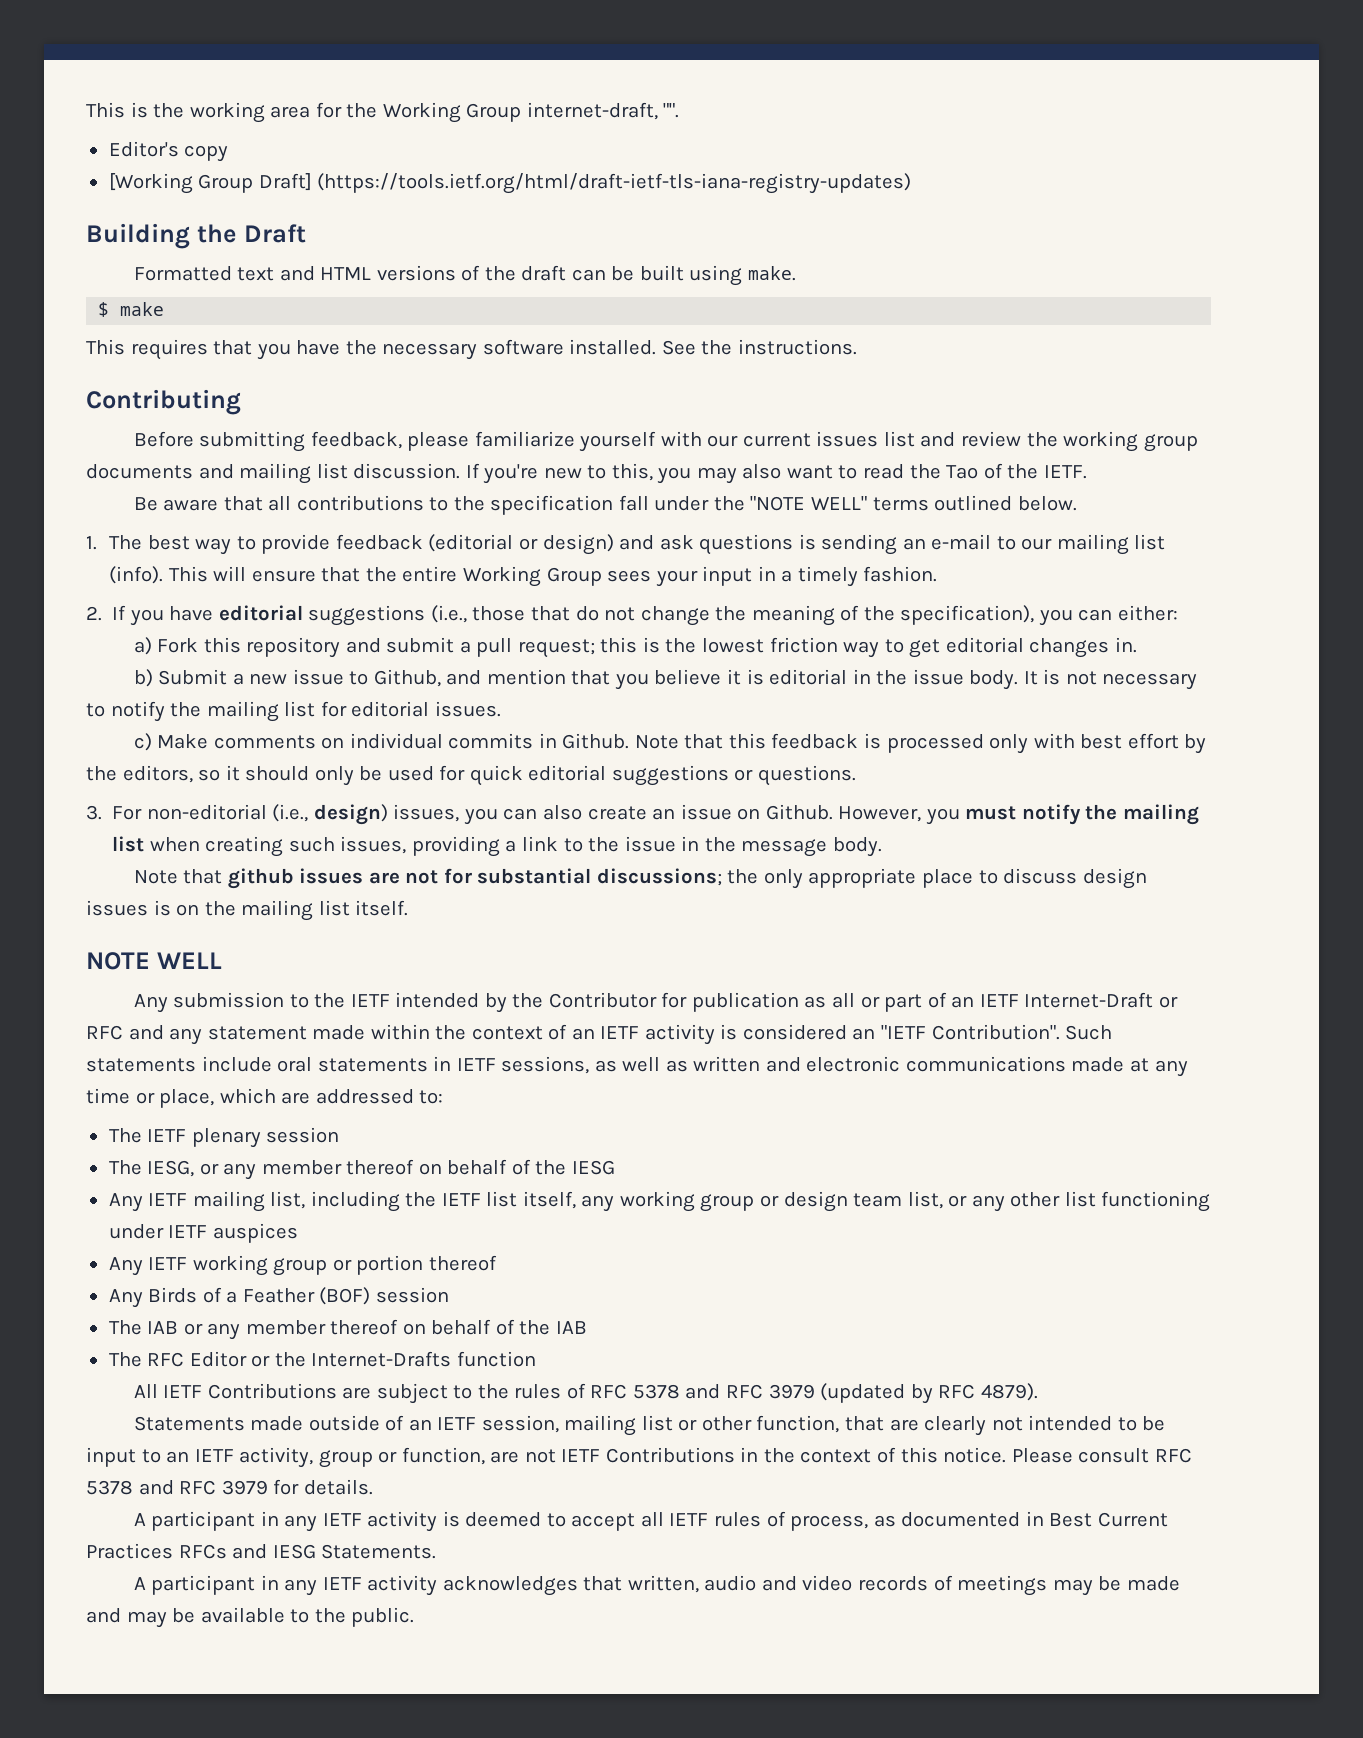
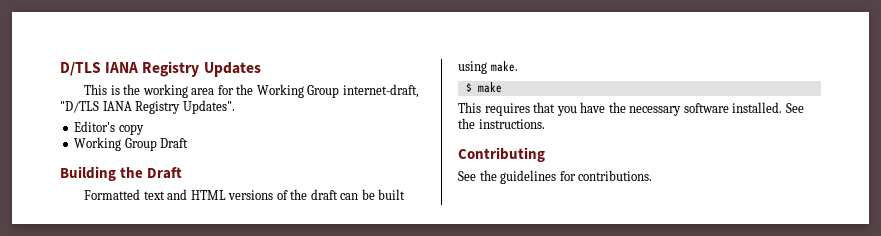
+ D/TLS IANA Registry Updates
- This is the working area for the Working Group internet-draft, "".
+ This is the working area for the Working Group internet-draft, "D/TLS IANA Registry Updates".
  Editor's copy
- [Working Group Draft] (https://tools.ietf.org/html/draft-ietf-tls-iana-registry-updates)
+ Working Group Draft
- Before submitting feedback, please familiarize yourself with our current issues list and review the working group documents and mailing list discussion. If you're new to this, you may also want to read the Tao of the IETF.
- Be aware that all contributions to the specification fall under the "NOTE WELL" terms outlined below.
- 1. The best way to provide feedback (editorial or design) and ask questions is sending an e-mail to our mailing list (info). This will ensure that the entire Working Group sees your input in a timely fashion.
- 2. If you have editorial suggestions (i.e., those that do not change the meaning of the specification), you can either:
- a) Fork this repository and submit a pull request; this is the lowest friction way to get editorial changes in.
- b) Submit a new issue to Github, and mention that you believe it is editorial in the issue body. It is not necessary to notify the mailing list for editorial issues.
- c) Make comments on individual commits in Github. Note that this feedback is processed only with best effort by the editors, so it should only be used for quick editorial suggestions or questions.
- 3. For non-editorial (i.e., design) issues, you can also create an issue on Github. However, you must notify the mailing list when creating such issues, providing a link to the issue in the message body.
- Note that github issues are not for substantial discussions; the only appropriate place to discuss design issues is on the mailing list itself.
- NOTE WELL
- Any submission to the IETF intended by the Contributor for publication as all or part of an IETF Internet-Draft or RFC and any statement made within the context of an IETF activity is considered an "IETF Contribution". Such statements include oral statements in IETF sessions, as well as written and electronic communications made at any time or place, which are addressed to:
- The IETF plenary session
- The IESG, or any member thereof on behalf of the IESG
- Any IETF mailing list, including the IETF list itself, any working group or design team list, or any other list functioning under IETF auspices
- Any IETF working group or portion thereof
- Any Birds of a Feather (BOF) session
- The IAB or any member thereof on behalf of the IAB
- The RFC Editor or the Internet-Drafts function
- All IETF Contributions are subject to the rules of RFC 5378 and RFC 3979 (updated by RFC 4879).
- Statements made outside of an IETF session, mailing list or other function, that are clearly not intended to be input to an IETF activity, group or function, are not IETF Contributions in the context of this notice. Please consult RFC 5378 and RFC 3979 for details.
- A participant in any IETF activity is deemed to accept all IETF rules of process, as documented in Best Current Practices RFCs and IESG Statements.
- A participant in any IETF activity acknowledges that written, audio and video records of meetings may be made and may be available to the public.
+ See the guidelines for contributions.

